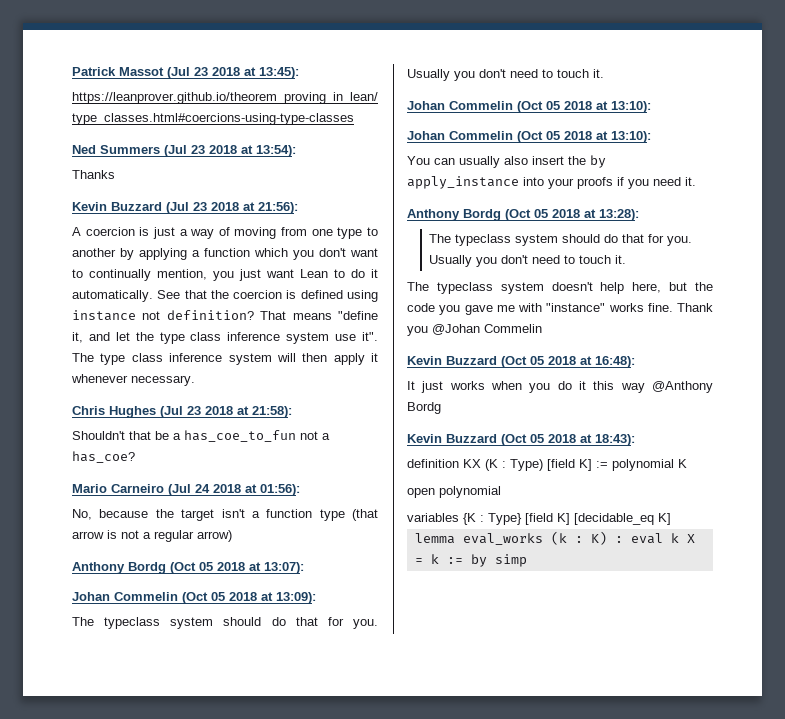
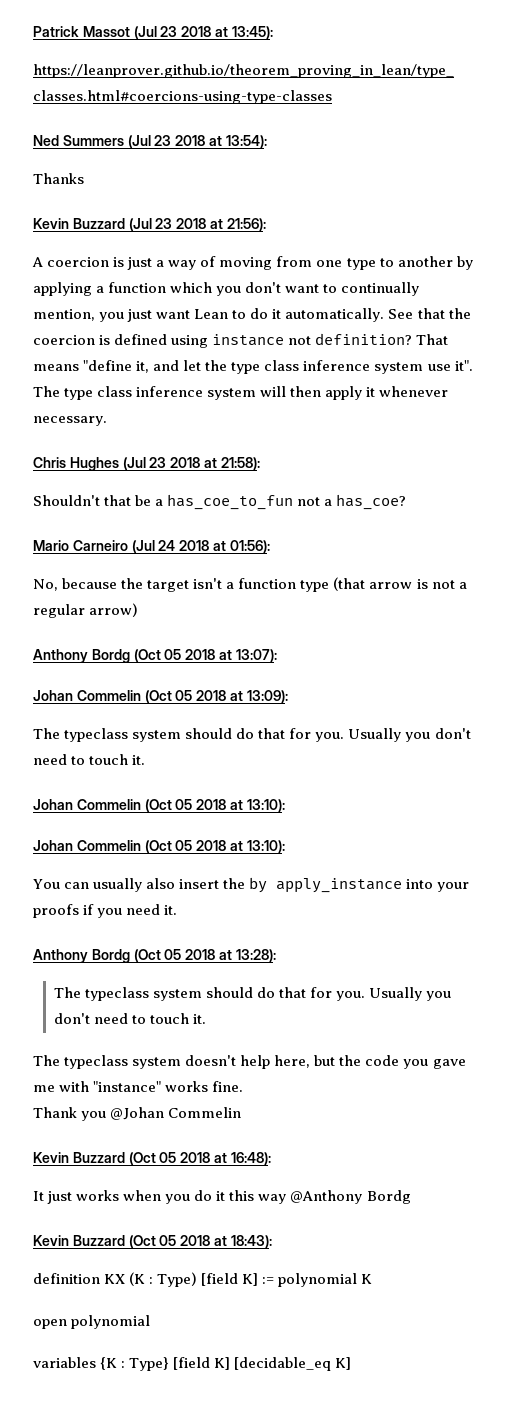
- The typeclass system doesn't help here, but the code you gave me with "instance" works fine. Thank you @Johan Commelin
+ The typeclass system doesn't help here, but the code you gave me with "instance" works fine.
+ Thank you @Johan Commelin
- lemma eval_works (k : K) : eval k X = k := by simp

